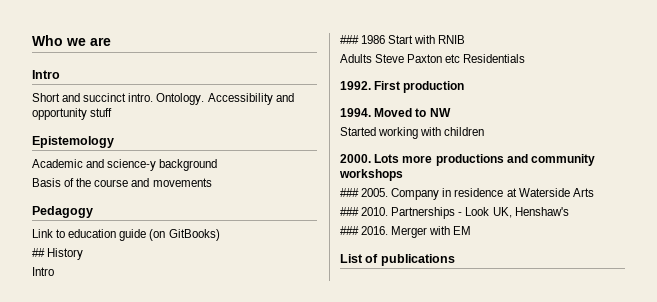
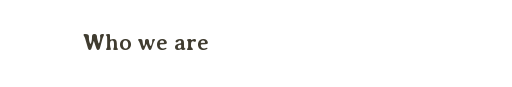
  Who we are
- Intro
- Short and succinct intro. Ontology. Accessibility and opportunity stuff
- Epistemology
- Academic and science-y background
- Basis of the course and movements
- Pedagogy
- Link to education guide (on GitBooks)
- ## History
- Intro
- ### 1986 Start with RNIB
- Adults Steve Paxton etc Residentials
- 1992. First production
- 1994. Moved to NW
- Started working with children
- 2000. Lots more productions and community workshops
- ### 2005. Company in residence at Waterside Arts
- ### 2010. Partnerships - Look UK, Henshaw's
- ### 2016. Merger with EM
- List of publications

